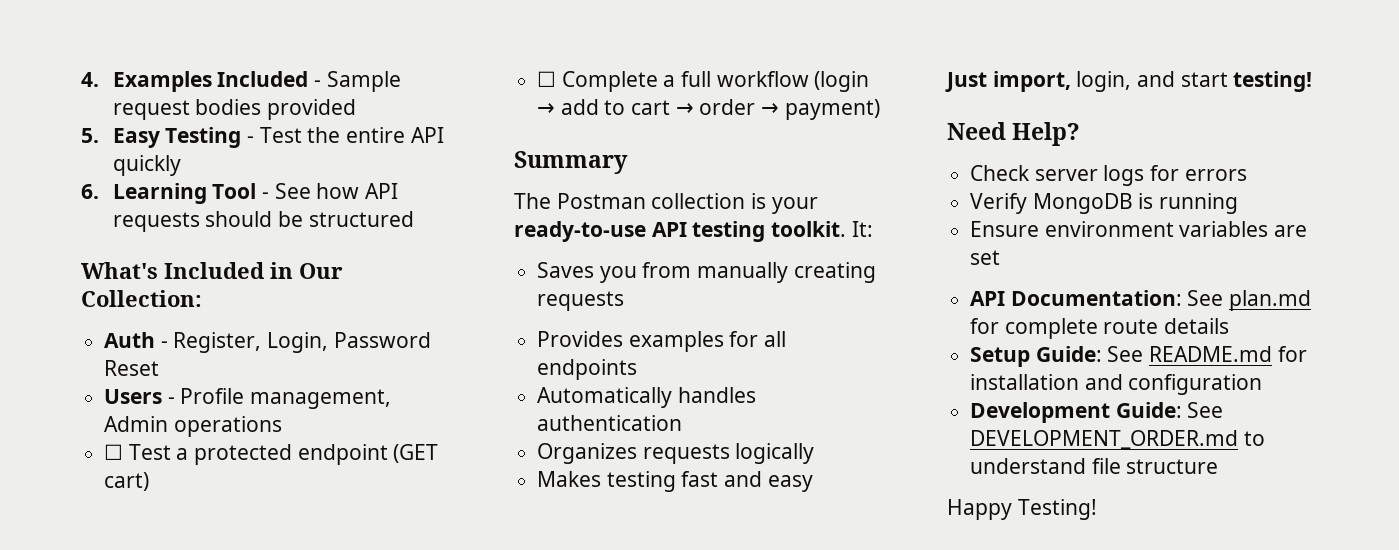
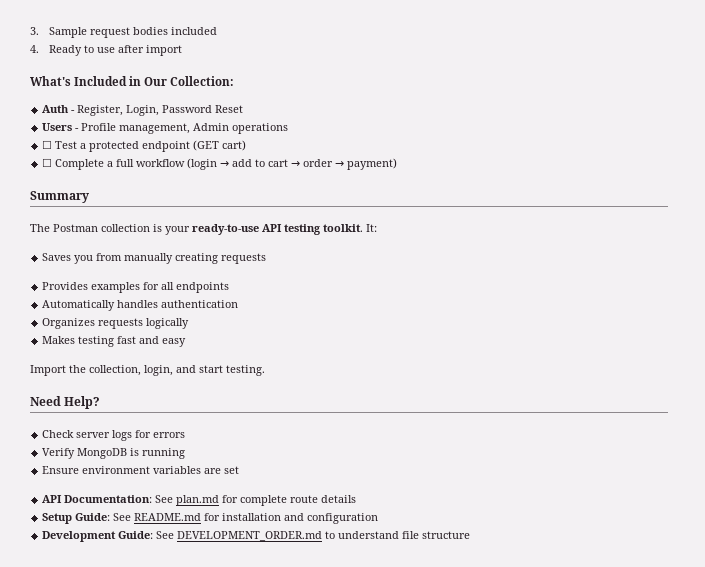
- 4. Examples Included - Sample request bodies provided
- 5. Easy Testing - Test the entire API quickly
- 6. Learning Tool - See how API requests should be structured
+ 3. Sample request bodies included
+ 4. Ready to use after import
- Just import, login, and start testing!
+ Import the collection, login, and start testing.
- Happy Testing!

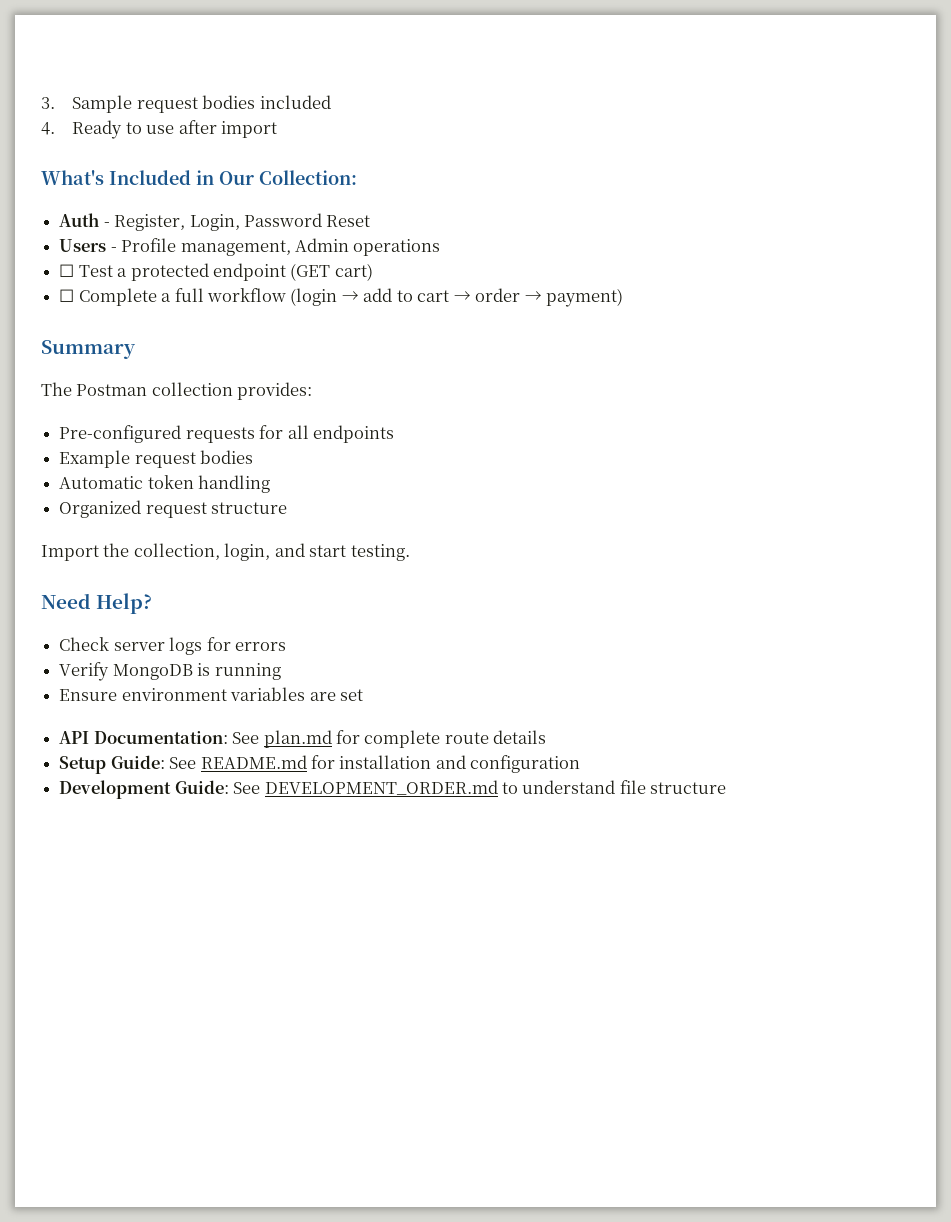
- The Postman collection is your ready-to-use API testing toolkit. It:
- Saves you from manually creating requests
- Provides examples for all endpoints
+ The Postman collection provides:
+ Pre-configured requests for all endpoints
- Automatically handles authentication
- Organizes requests logically
- Makes testing fast and easy
+ Example request bodies
+ Automatic token handling
+ Organized request structure

